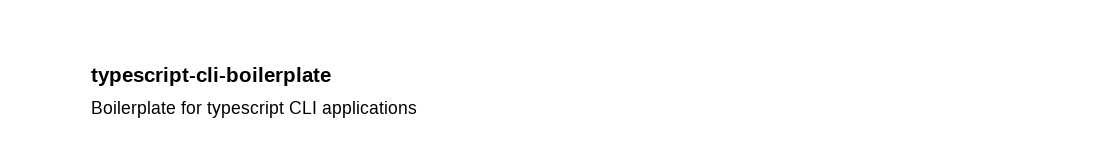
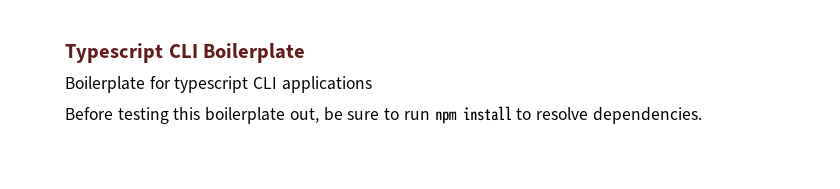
- typescript-cli-boilerplate
+ Typescript CLI Boilerplate
+ Before testing this boilerplate out, be sure to run npm install to resolve dependencies.

